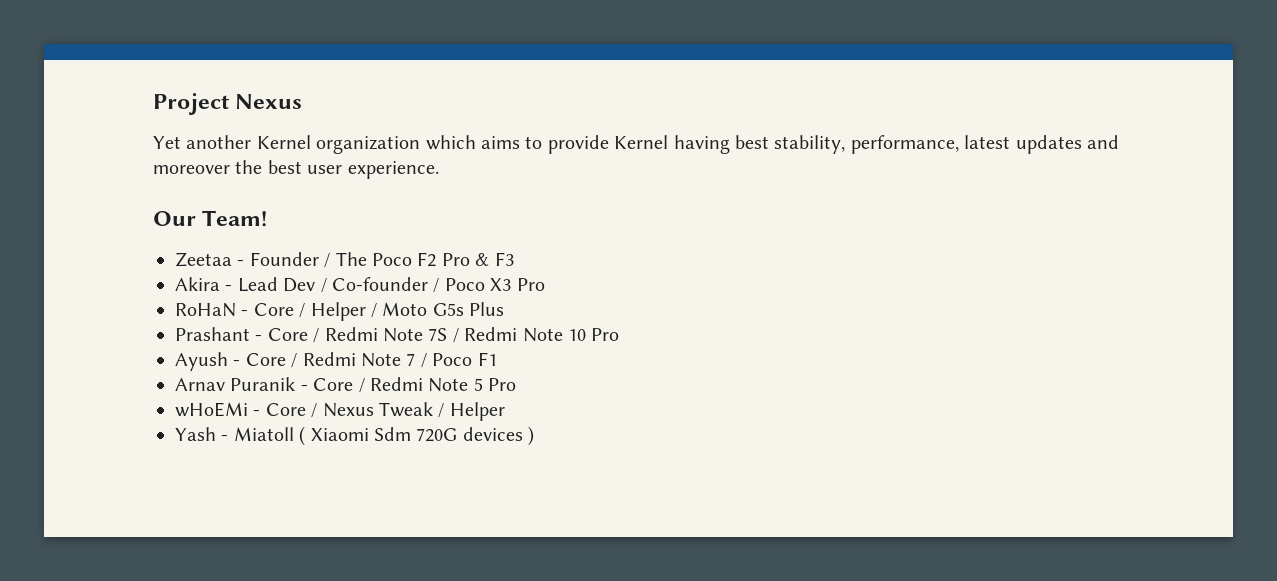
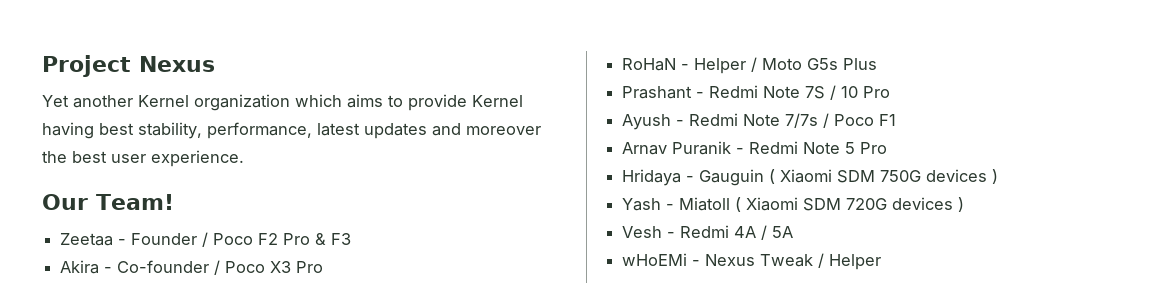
- Zeetaa - Founder / The Poco F2 Pro & F3
+ Zeetaa - Founder / Poco F2 Pro & F3
- Akira - Lead Dev / Co-founder / Poco X3 Pro
+ Akira - Co-founder / Poco X3 Pro
- RoHaN - Core / Helper / Moto G5s Plus
+ RoHaN - Helper / Moto G5s Plus
- Prashant - Core / Redmi Note 7S / Redmi Note 10 Pro
+ Prashant - Redmi Note 7S / 10 Pro
- Ayush - Core / Redmi Note 7 / Poco F1
+ Ayush - Redmi Note 7/7s / Poco F1
- Arnav Puranik - Core / Redmi Note 5 Pro
+ Arnav Puranik - Redmi Note 5 Pro
- wHoEMi - Core / Nexus Tweak / Helper
+ Hridaya - Gauguin ( Xiaomi SDM 750G devices )
- Yash - Miatoll ( Xiaomi Sdm 720G devices )
+ Yash - Miatoll ( Xiaomi SDM 720G devices )
+ Vesh - Redmi 4A / 5A
+ wHoEMi - Nexus Tweak / Helper

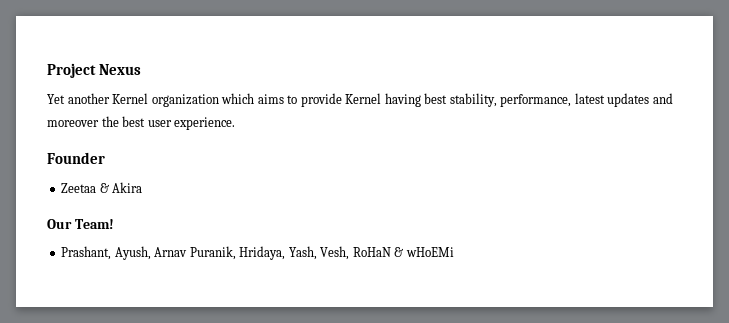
+ Founder
+ Zeetaa & Akira
  Our Team!
- Zeetaa - Founder / Poco F2 Pro & F3
- Akira - Co-founder / Poco X3 Pro
- RoHaN - Helper / Moto G5s Plus
- Prashant - Redmi Note 7S / 10 Pro
- Ayush - Redmi Note 7/7s / Poco F1
- Arnav Puranik - Redmi Note 5 Pro
- Hridaya - Gauguin ( Xiaomi SDM 750G devices )
- Yash - Miatoll ( Xiaomi SDM 720G devices )
- Vesh - Redmi 4A / 5A
- wHoEMi - Nexus Tweak / Helper
+ Prashant, Ayush, Arnav Puranik, Hridaya, Yash, Vesh, RoHaN & wHoEMi

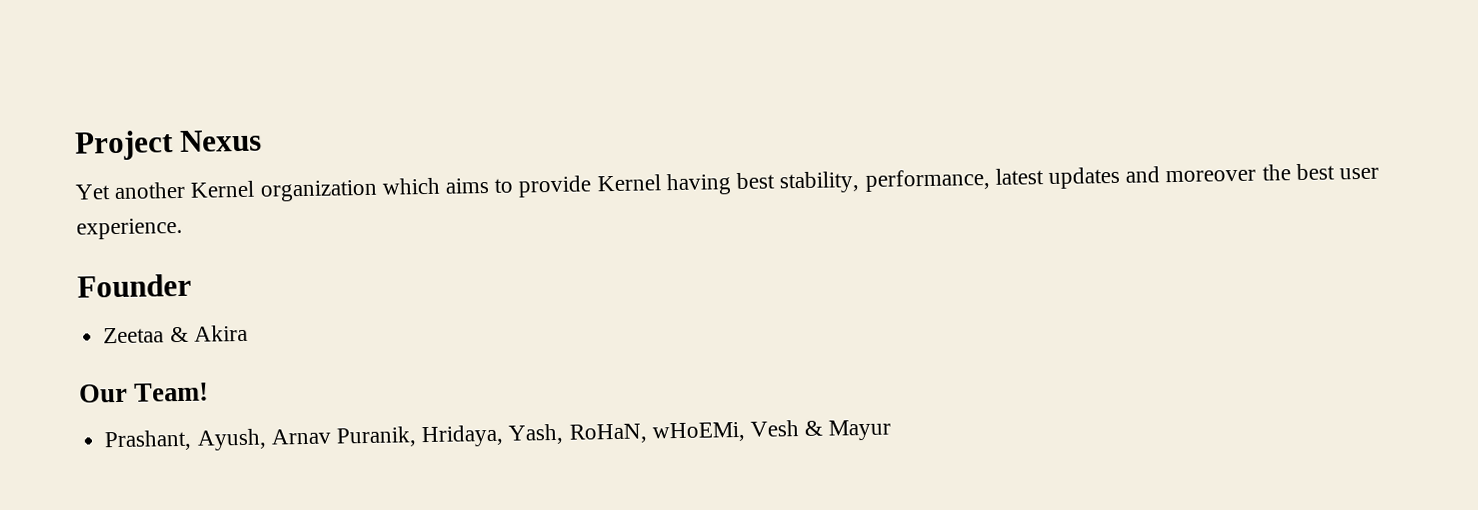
- Prashant, Ayush, Arnav Puranik, Hridaya, Yash, Vesh, RoHaN & wHoEMi
+ Prashant, Ayush, Arnav Puranik, Hridaya, Yash, RoHaN, wHoEMi, Vesh & Mayur

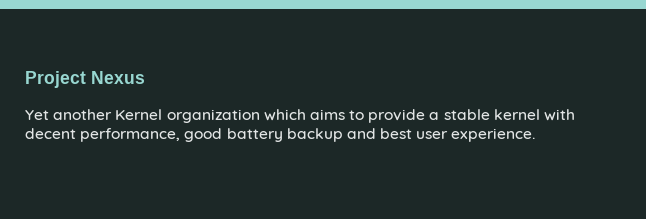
- Yet another Kernel organization which aims to provide Kernel having best stability, performance, latest updates and moreover the best user experience.
- Founder
- Zeetaa & Akira
- Our Team!
- Prashant, Ayush, Arnav Puranik, Hridaya, Yash, RoHaN, wHoEMi, Vesh & Mayur
+ Yet another Kernel organization which aims to provide a stable kernel with decent performance, good battery backup and best user experience.

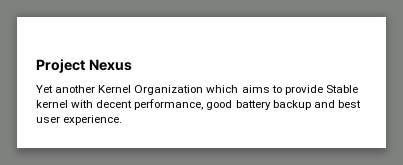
- Yet another Kernel organization which aims to provide a stable kernel with decent performance, good battery backup and best user experience.
+ Yet another Kernel Organization which aims to provide Stable kernel with decent performance, good battery backup and best user experience.

